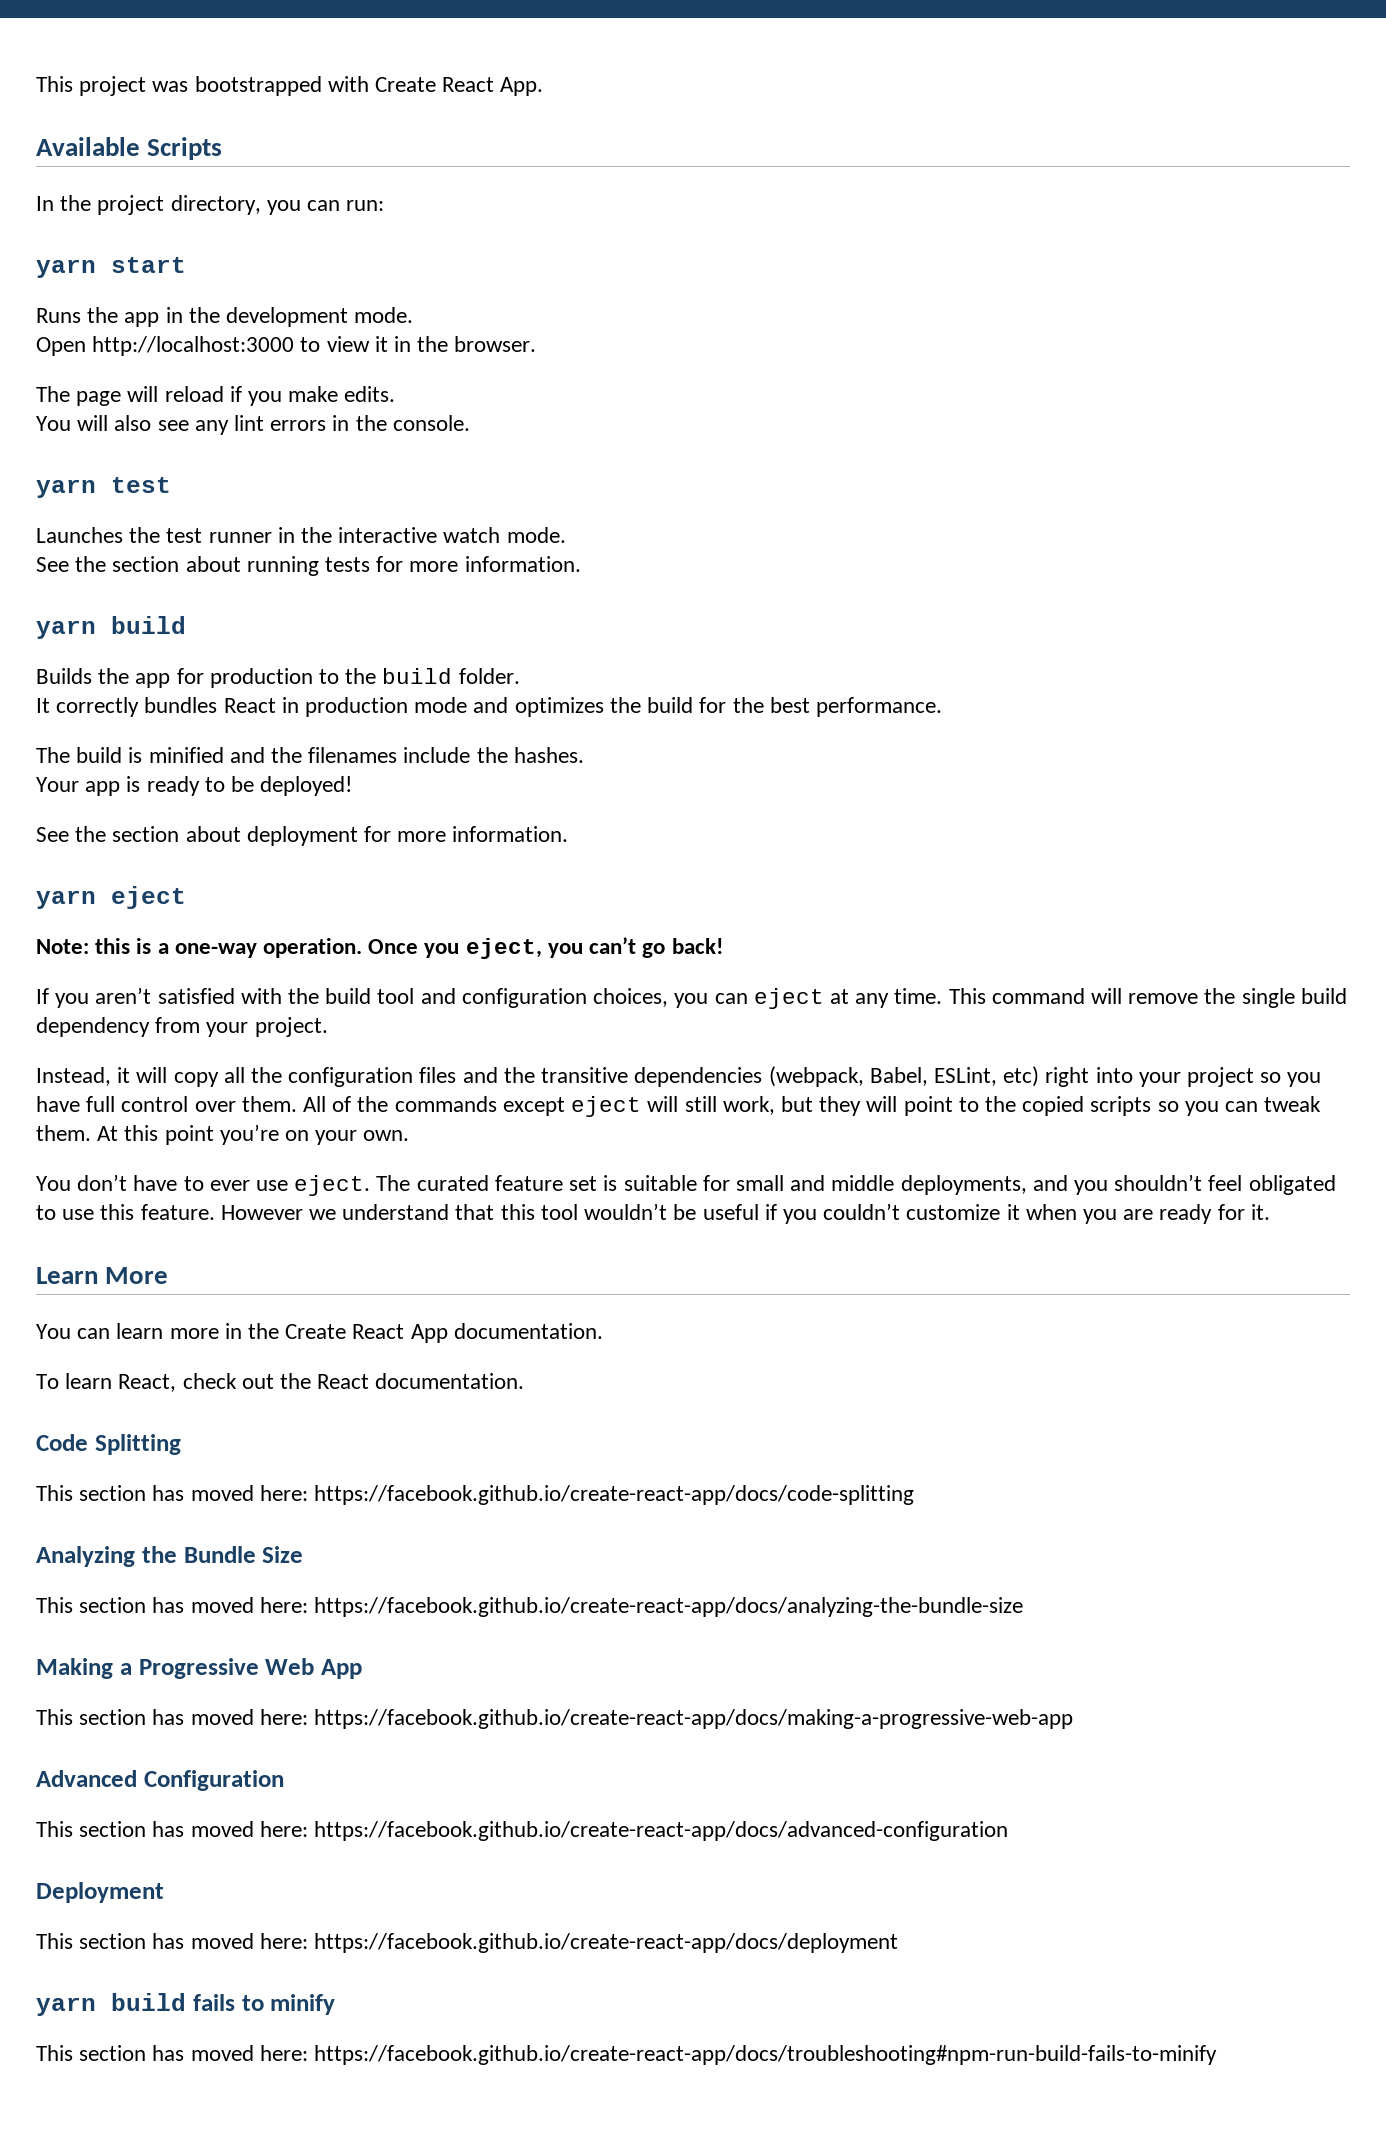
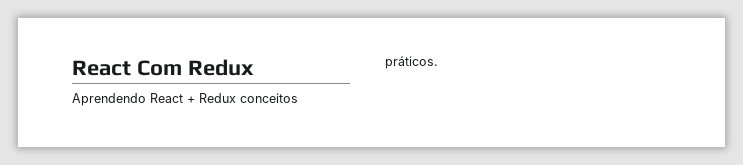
- This project was bootstrapped with Create React App.
- Available Scripts
- In the project directory, you can run:
- yarn start
- Runs the app in the development mode.
- Open http://localhost:3000 to view it in the browser.
- The page will reload if you make edits.
- You will also see any lint errors in the console.
- yarn test
- Launches the test runner in the interactive watch mode.
- See the section about running tests for more information.
- yarn build
- Builds the app for production to the build folder.
- It correctly bundles React in production mode and optimizes the build for the best performance.
- The build is minified and the filenames include the hashes.
- Your app is ready to be deployed!
- See the section about deployment for more information.
- yarn eject
- Note: this is a one-way operation. Once you eject, you can’t go back!
- If you aren’t satisfied with the build tool and configuration choices, you can eject at any time. This command will remove the single build dependency from your project.
- Instead, it will copy all the configuration files and the transitive dependencies (webpack, Babel, ESLint, etc) right into your project so you have full control over them. All of the commands except eject will still work, but they will point to the copied scripts so you can tweak them. At this point you’re on your own.
- You don’t have to ever use eject. The curated feature set is suitable for small and middle deployments, and you shouldn’t feel obligated to use this feature. However we understand that this tool wouldn’t be useful if you couldn’t customize it when you are ready for it.
- Learn More
- You can learn more in the Create React App documentation.
- To learn React, check out the React documentation.
- Code Splitting
- This section has moved here: https://facebook.github.io/create-react-app/docs/code-splitting
- Analyzing the Bundle Size
- This section has moved here: https://facebook.github.io/create-react-app/docs/analyzing-the-bundle-size
- Making a Progressive Web App
- This section has moved here: https://facebook.github.io/create-react-app/docs/making-a-progressive-web-app
- Advanced Configuration
- This section has moved here: https://facebook.github.io/create-react-app/docs/advanced-configuration
- Deployment
- This section has moved here: https://facebook.github.io/create-react-app/docs/deployment
- yarn build fails to minify
- This section has moved here: https://facebook.github.io/create-react-app/docs/troubleshooting#npm-run-build-fails-to-minify
+ React Com Redux
+ Aprendendo React + Redux conceitos práticos.

